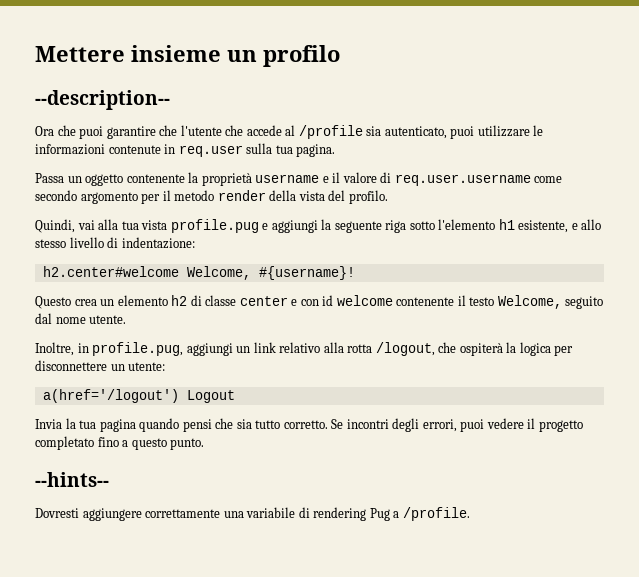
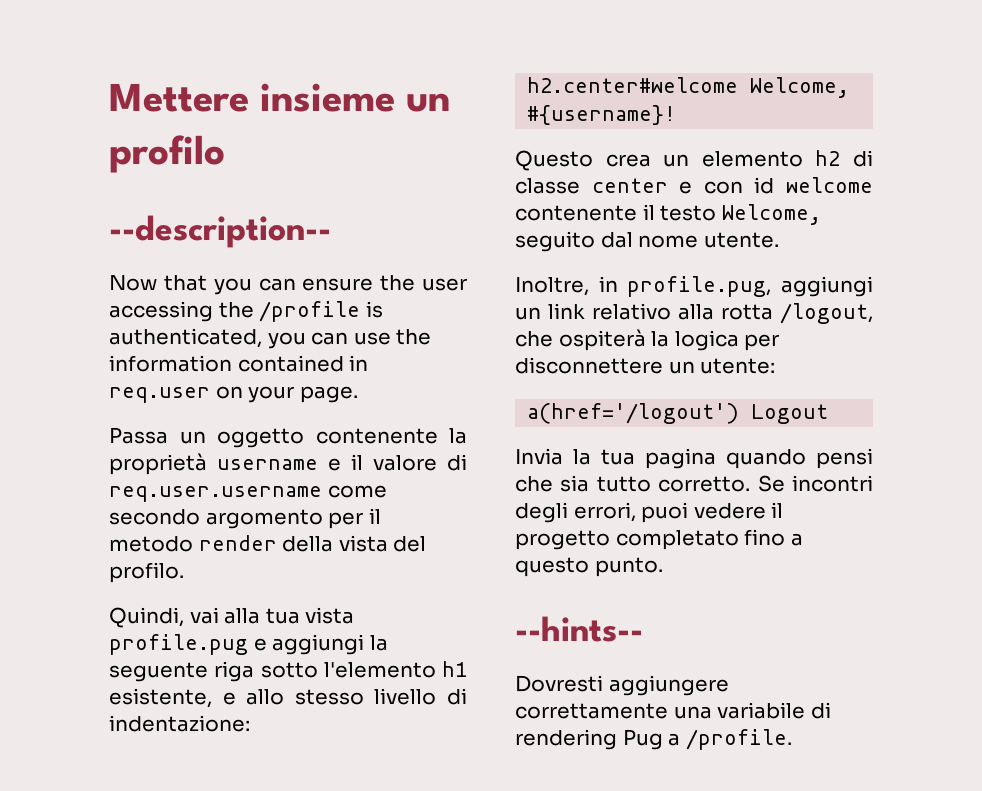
- Ora che puoi garantire che l'utente che accede al /profile sia autenticato, puoi utilizzare le informazioni contenute in req.user sulla tua pagina.
+ Now that you can ensure the user accessing the /profile is authenticated, you can use the information contained in req.user on your page.

